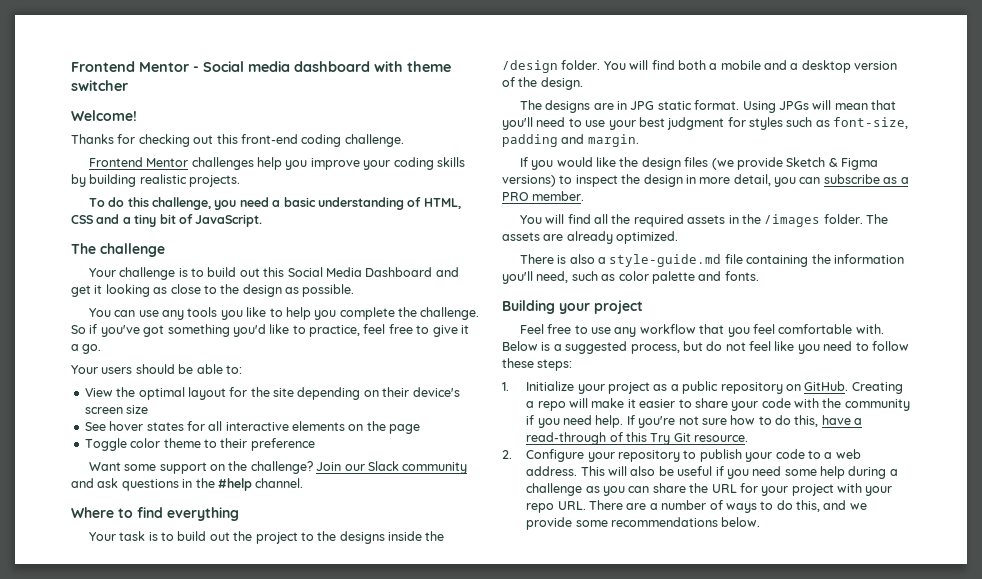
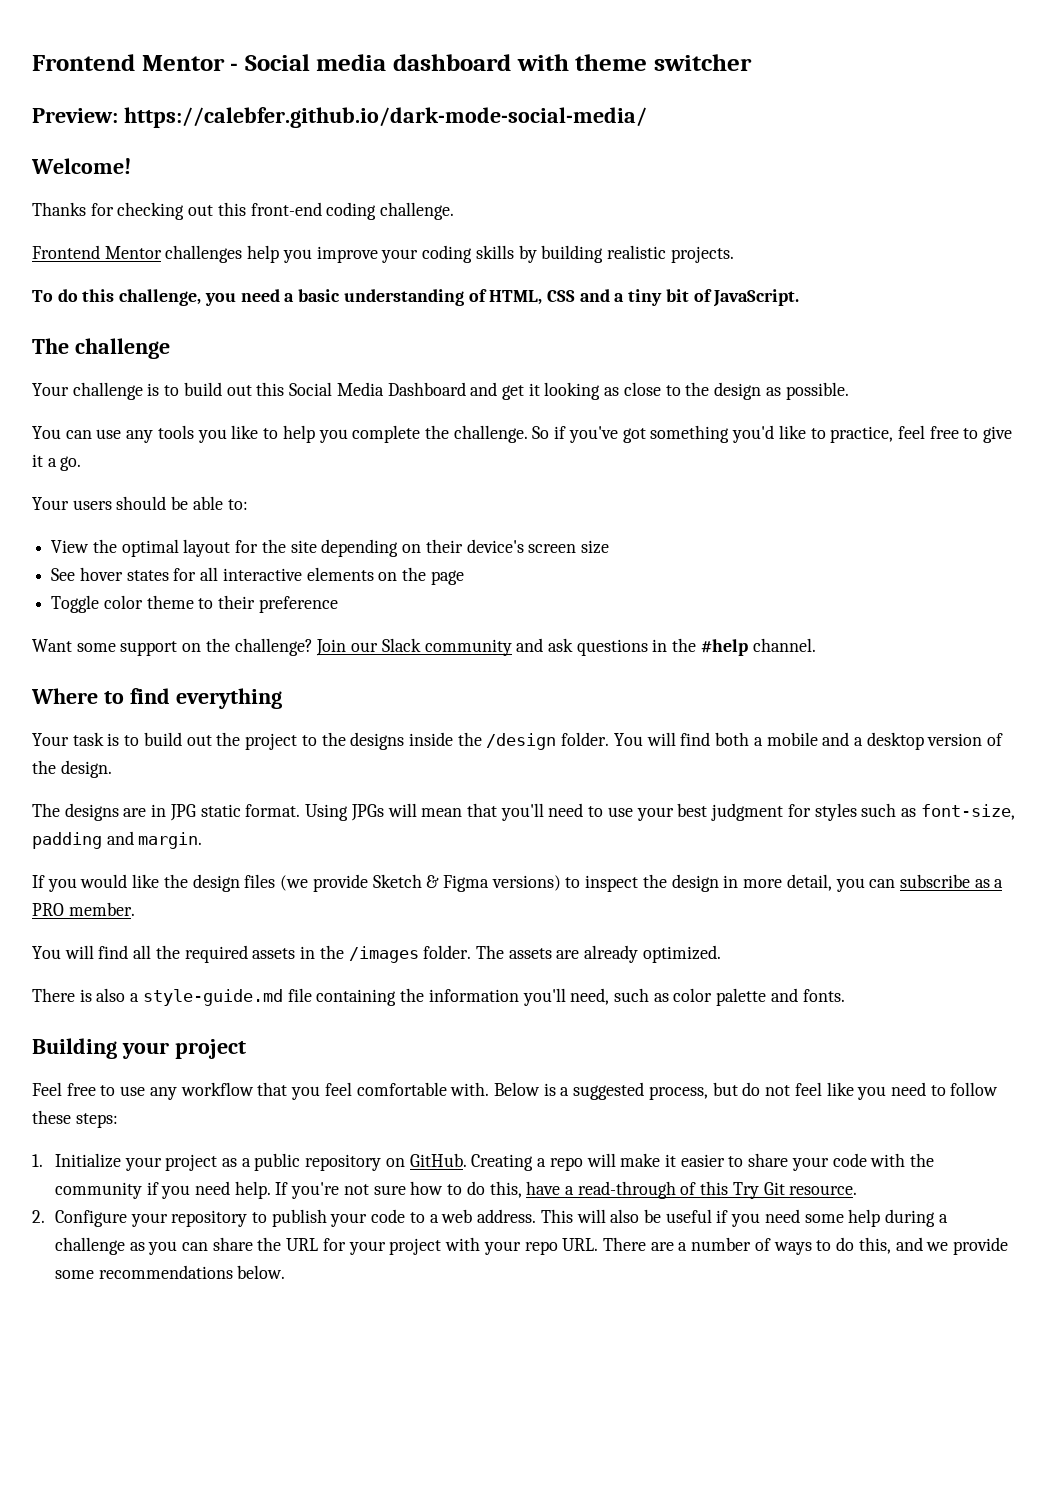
+ Preview: https://calebfer.github.io/dark-mode-social-media/

